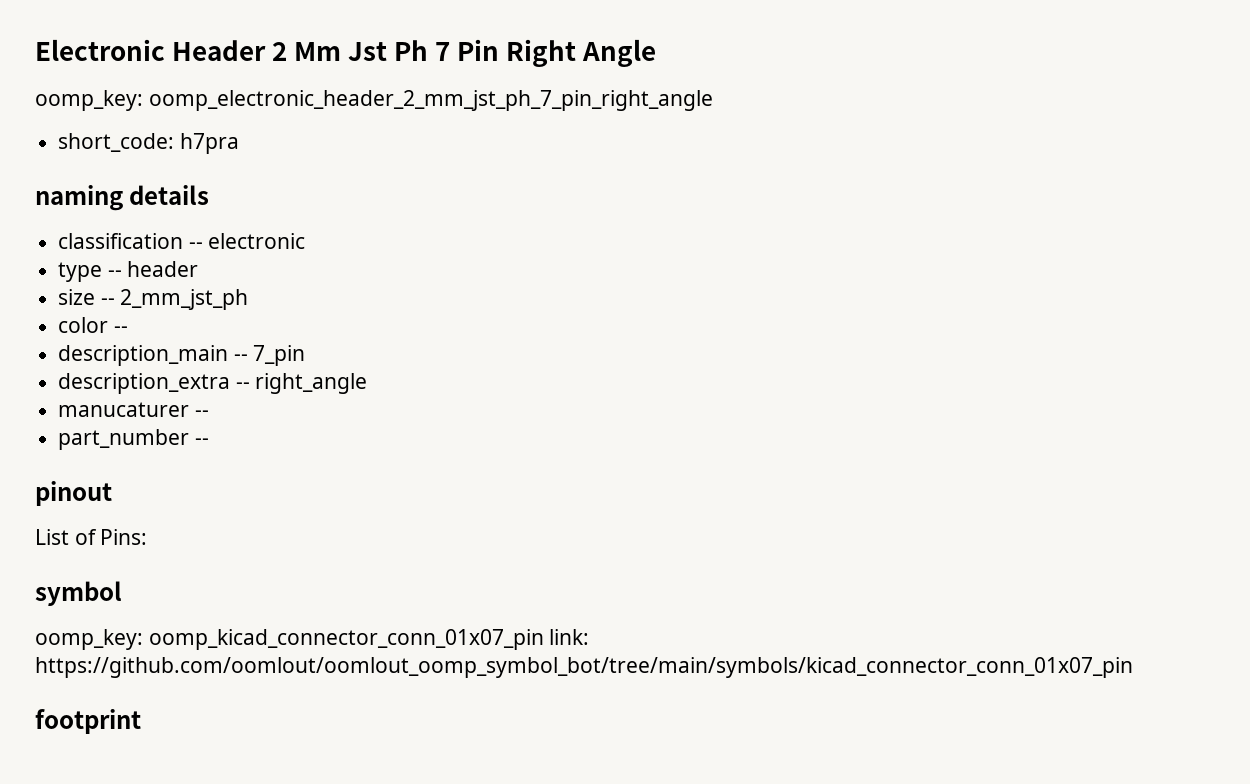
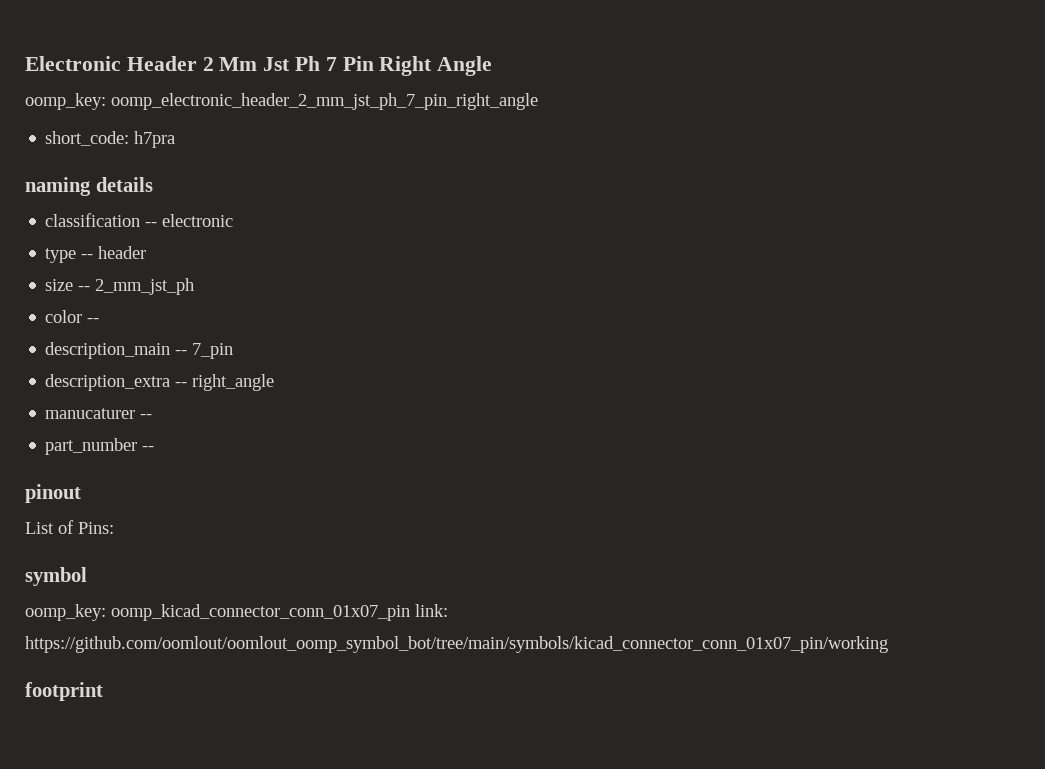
- oomp_key: oomp_kicad_connector_conn_01x07_pin link: https://github.com/oomlout/oomlout_oomp_symbol_bot/tree/main/symbols/kicad_connector_conn_01x07_pin
+ oomp_key: oomp_kicad_connector_conn_01x07_pin link: https://github.com/oomlout/oomlout_oomp_symbol_bot/tree/main/symbols/kicad_connector_conn_01x07_pin/working

